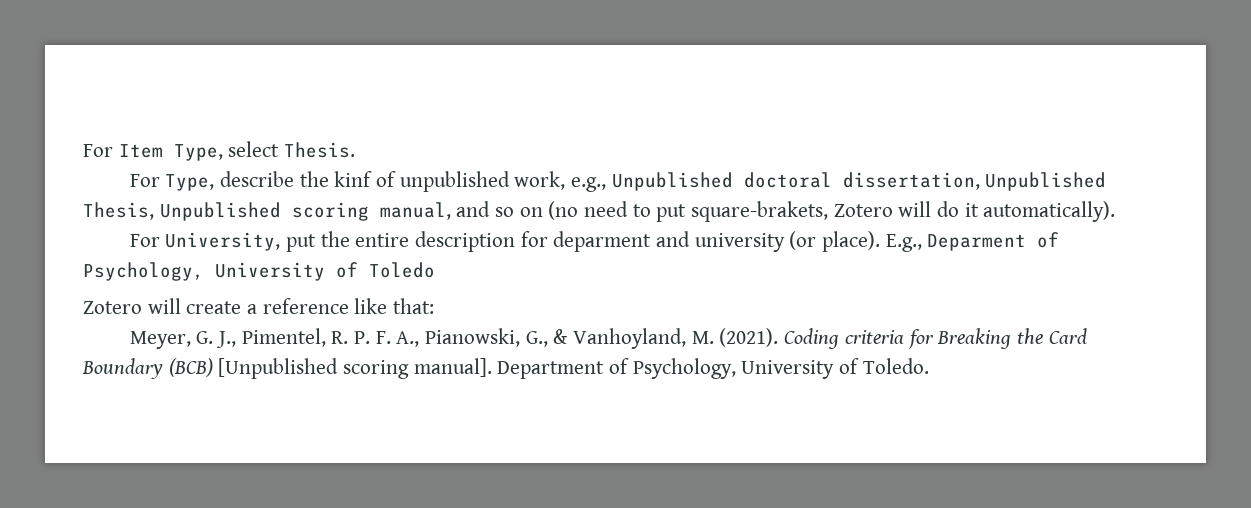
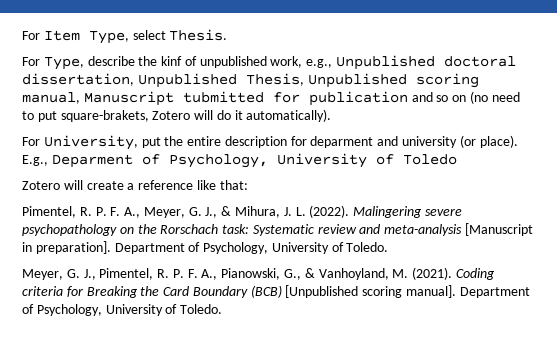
- For Type, describe the kinf of unpublished work, e.g., Unpublished doctoral dissertation, Unpublished Thesis, Unpublished scoring manual, and so on (no need to put square-brakets, Zotero will do it automatically).
+ For Type, describe the kinf of unpublished work, e.g., Unpublished doctoral dissertation, Unpublished Thesis, Unpublished scoring manual, Manuscript tubmitted for publication and so on (no need to put square-brakets, Zotero will do it automatically).
+ Pimentel, R. P. F. A., Meyer, G. J., & Mihura, J. L. (2022). Malingering severe psychopathology on the Rorschach task: Systematic review and meta-analysis [Manuscript in preparation]. Department of Psychology, University of Toledo.

